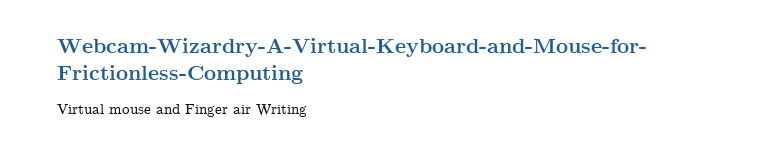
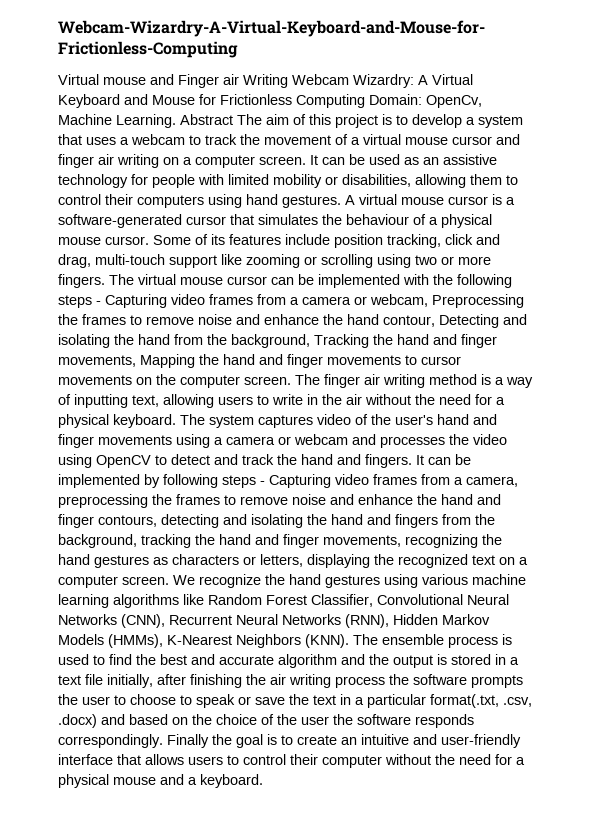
- Virtual mouse and Finger air Writing
+ Virtual mouse and Finger air Writing Webcam Wizardry: A Virtual Keyboard and Mouse for Frictionless Computing Domain: OpenCv, Machine Learning. Abstract The aim of this project is to develop a system that uses a webcam to track the movement of a virtual mouse cursor and finger air writing on a computer screen. It can be used as an assistive technology for people with limited mobility or disabilities, allowing them to control their computers using hand gestures. A virtual mouse cursor is a software-generated cursor that simulates the behaviour of a physical mouse cursor. Some of its features include position tracking, click and drag, multi-touch support like zooming or scrolling using two or more fingers. The virtual mouse cursor can be implemented with the following steps - Capturing video frames from a camera or webcam, Preprocessing the frames to remove noise and enhance the hand contour, Detecting and isolating the hand from the background, Tracking the hand and finger movements, Mapping the hand and finger movements to cursor movements on the computer screen. The finger air writing method is a way of inputting text, allowing users to write in the air without the need for a physical keyboard. The system captures video of the user's hand and finger movements using a camera or webcam and processes the video using OpenCV to detect and track the hand and fingers. It can be implemented by following steps - Capturing video frames from a camera, preprocessing the frames to remove noise and enhance the hand and finger contours, detecting and isolating the hand and fingers from the background, tracking the hand and finger movements, recognizing the hand gestures as characters or letters, displaying the recognized text on a computer screen. We recognize the hand gestures using various machine learning algorithms like Random Forest Classifier, Convolutional Neural Networks (CNN), Recurrent Neural Networks (RNN), Hidden Markov Models (HMMs), K-Nearest Neighbors (KNN). The ensemble process is used to find the best and accurate algorithm and the output is stored in a text file initially, after finishing the air writing process the software prompts the user to choose to speak or save the text in a particular format(.txt, .csv, .docx) and based on the choice of the user the software responds correspondingly. Finally the goal is to create an intuitive and user-friendly interface that allows users to control their computer without the need for a physical mouse and a keyboard.

